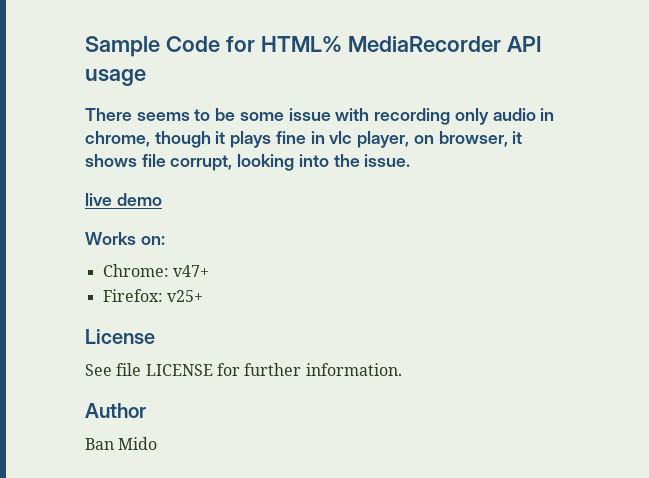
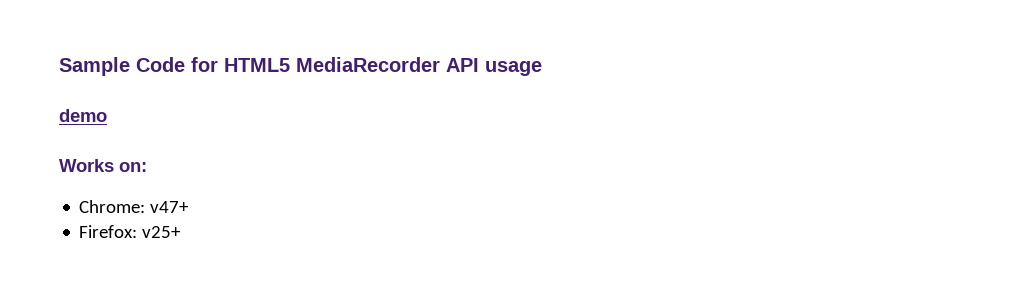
- Sample Code for HTML% MediaRecorder API usage
+ Sample Code for HTML5 MediaRecorder API usage
- There seems to be some issue with recording only audio in chrome, though it plays fine in vlc player, on browser, it shows file corrupt, looking into the issue.
- live demo
+ demo
- License
- See file LICENSE for further information.
- Author
- Ban Mido

